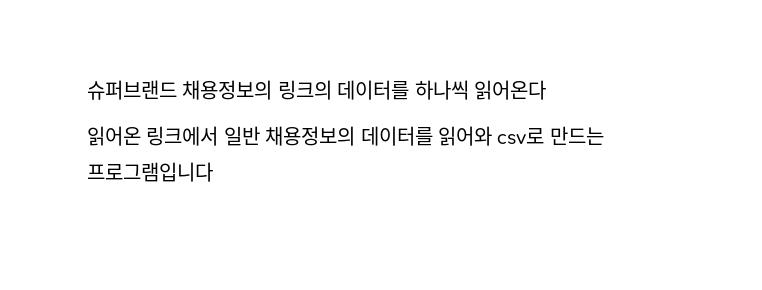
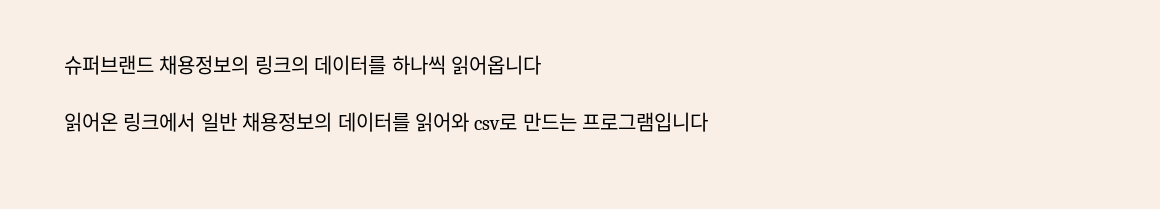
- 슈퍼브랜드 채용정보의 링크의 데이터를 하나씩 읽어온다
+ 슈퍼브랜드 채용정보의 링크의 데이터를 하나씩 읽어옵니다

